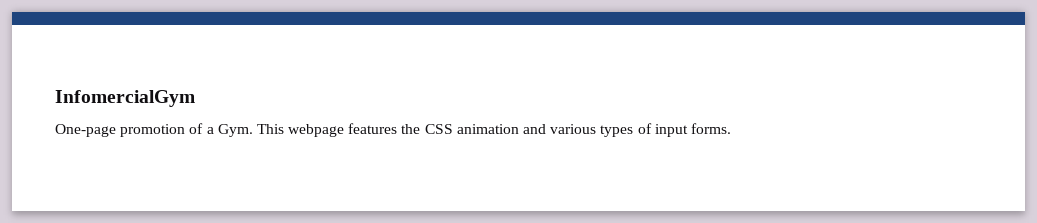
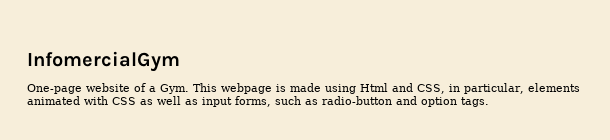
- One-page promotion of a Gym. This webpage features the CSS animation and various types of input forms.
+ One-page website of a Gym. This webpage is made using Html and CSS, in particular, elements animated with CSS as well as input forms, such as radio-button and option tags.

